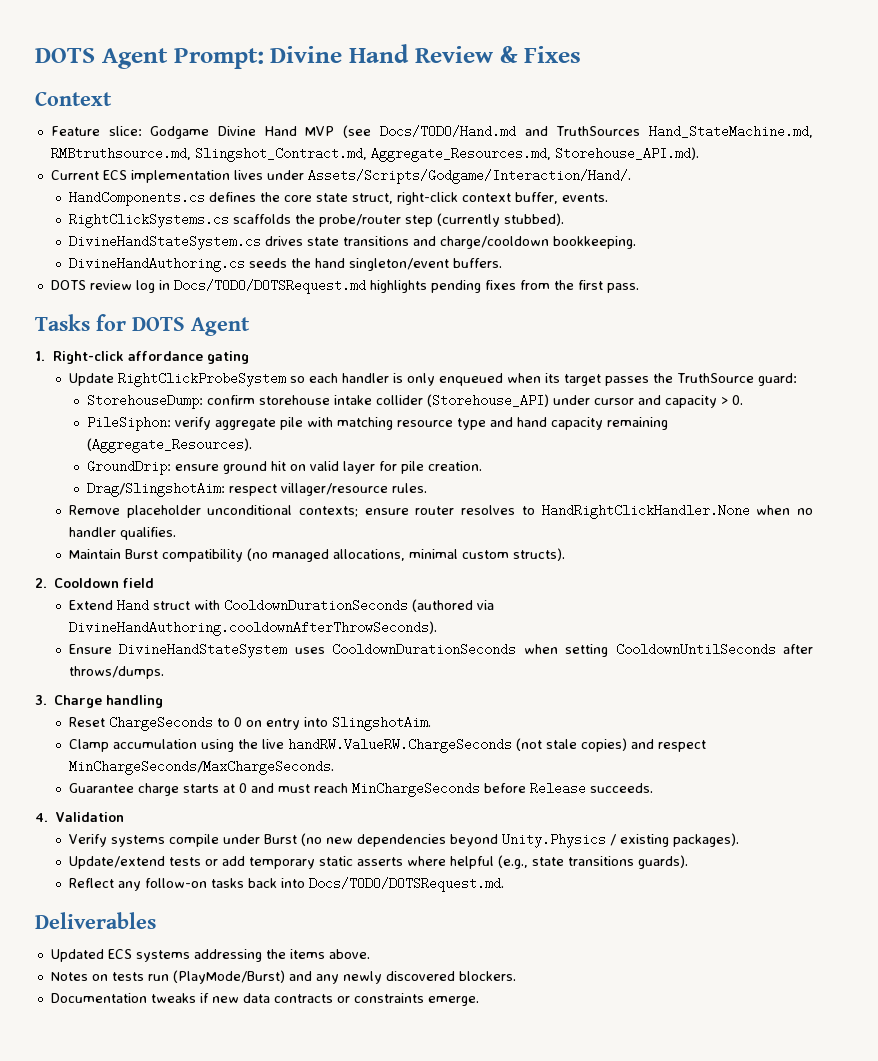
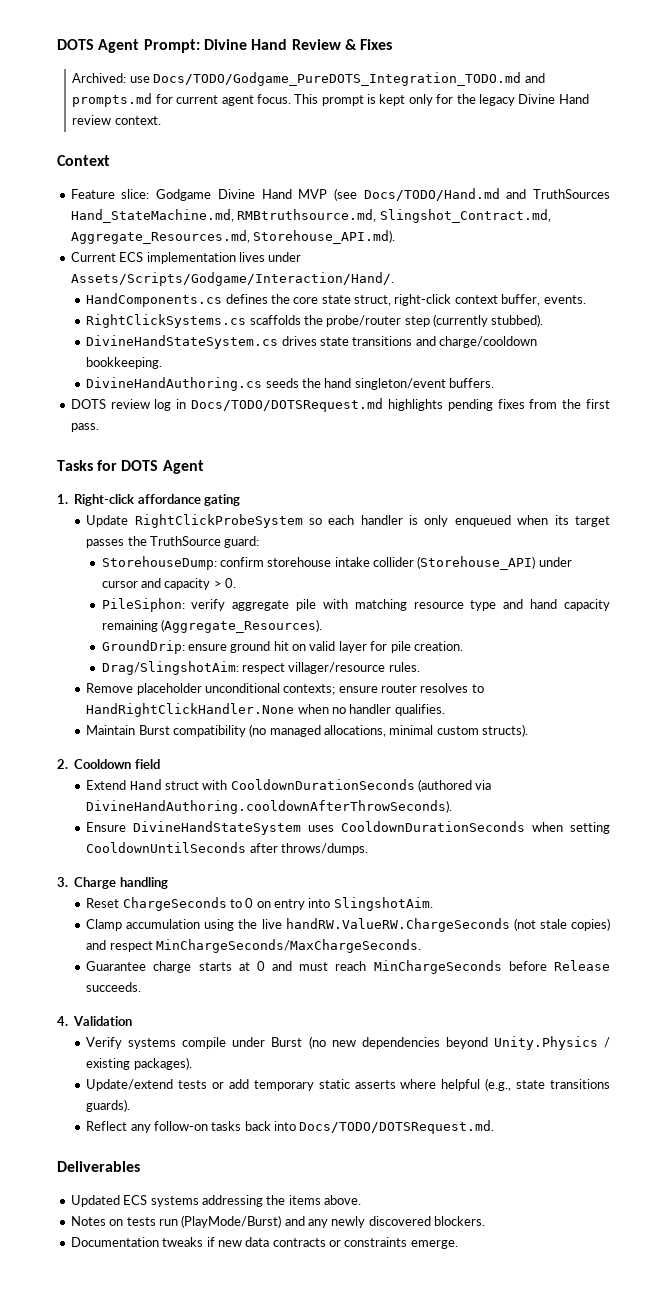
+ Archived: use Docs/TODO/Godgame_PureDOTS_Integration_TODO.md and prompts.md for current agent focus. This prompt is kept only for the legacy Divine Hand review context.

